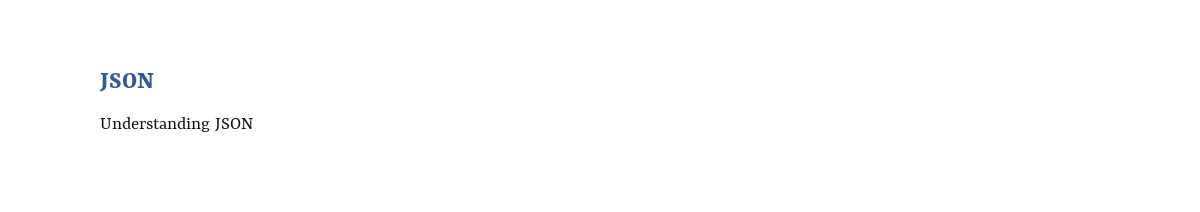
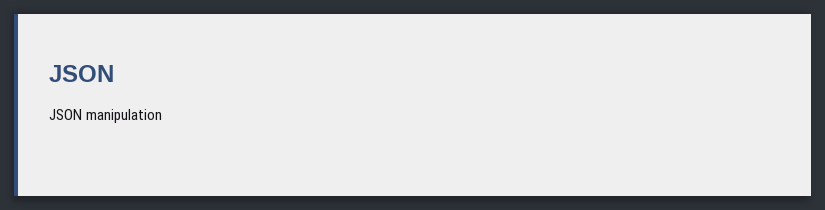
- Understanding JSON
+ JSON manipulation

